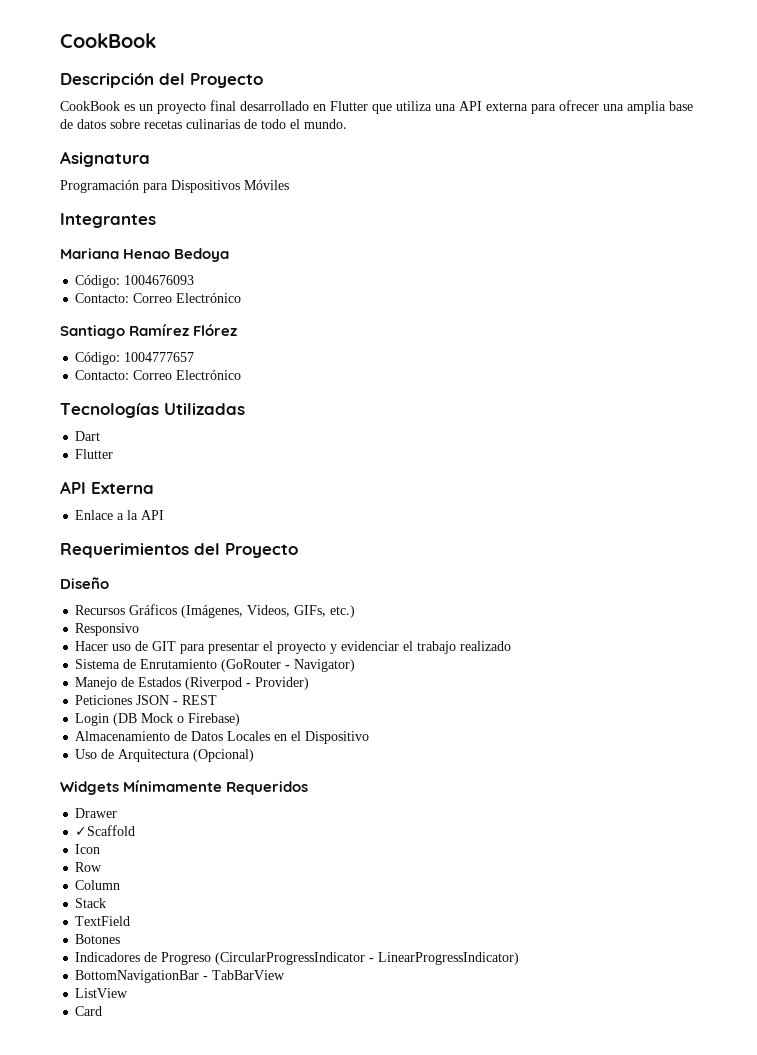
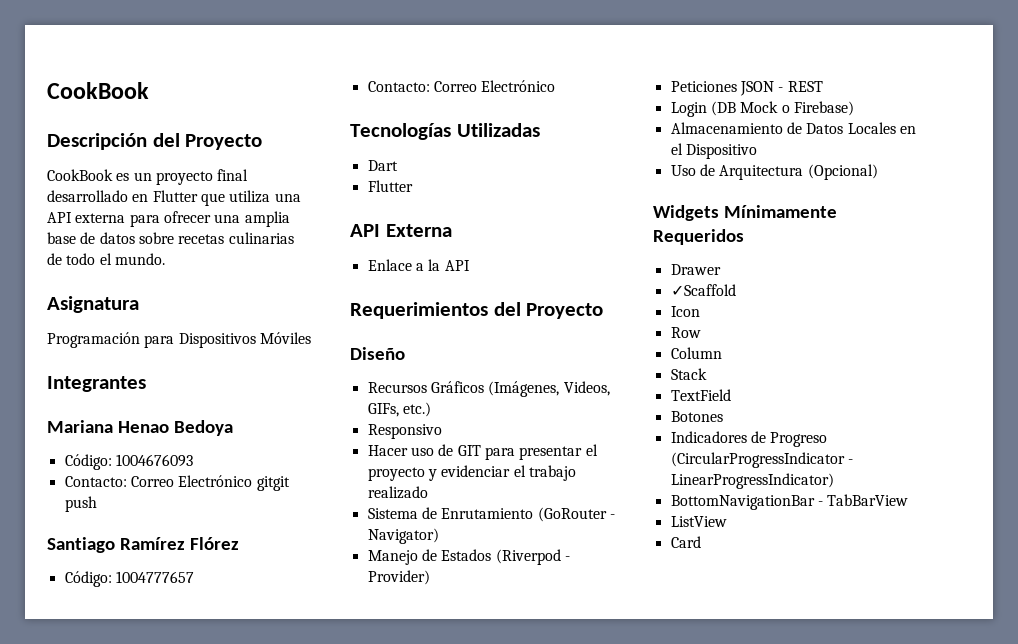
  Código: 1004676093
- Contacto: Correo Electrónico
+ Contacto: Correo Electrónico gitgit push

